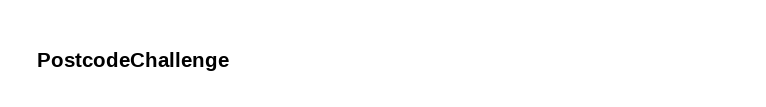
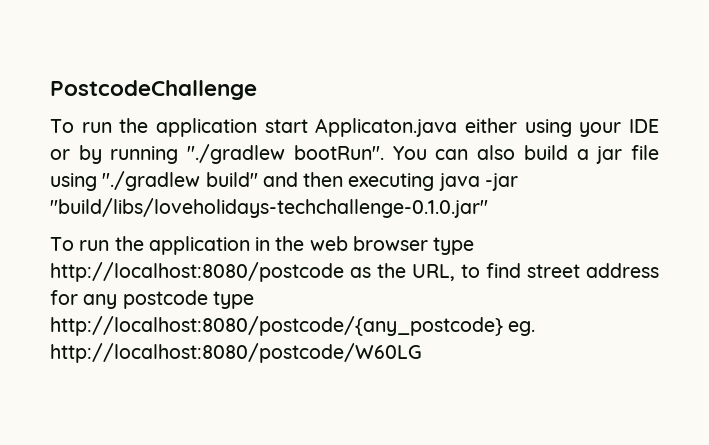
+ To run the application start Applicaton.java either using your IDE or by running "./gradlew bootRun". You can also build a jar file using "./gradlew build" and then executing java -jar "build/libs/loveholidays-techchallenge-0.1.0.jar"
+ To run the application in the web browser type http://localhost:8080/postcode as the URL, to find street address for any postcode type http://localhost:8080/postcode/{any_postcode} eg. http://localhost:8080/postcode/W60LG

